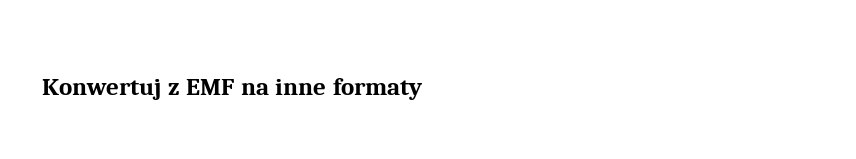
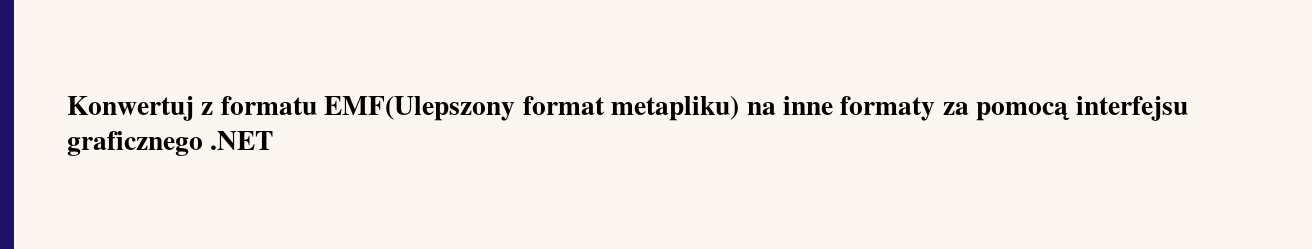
- Konwertuj z EMF na inne formaty
+ Konwertuj z formatu EMF(Ulepszony format metapliku) na inne formaty za pomocą interfejsu graficznego .NET

